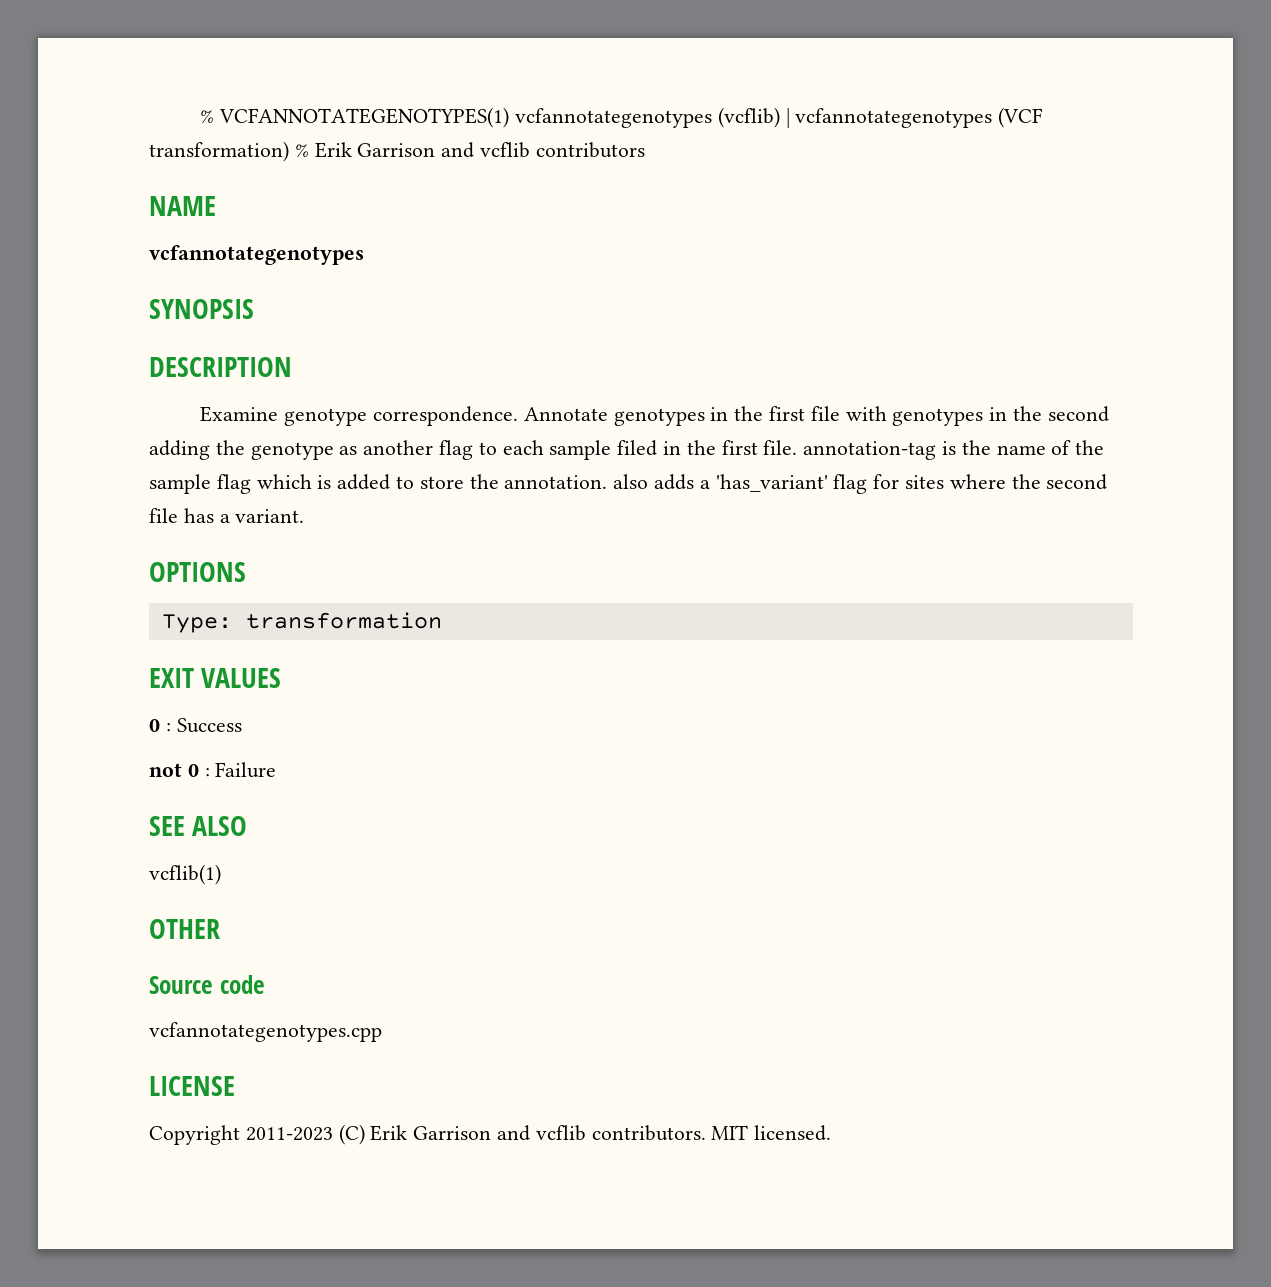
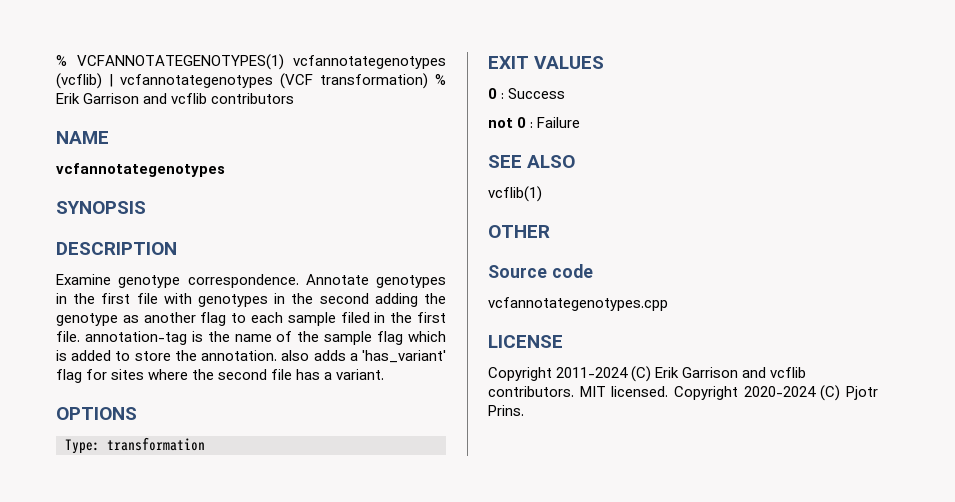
- Copyright 2011-2023 (C) Erik Garrison and vcflib contributors.
+ Copyright 2011-2024 (C) Erik Garrison and vcflib contributors.
+ Copyright 2020-2024 (C) Pjotr Prins.

